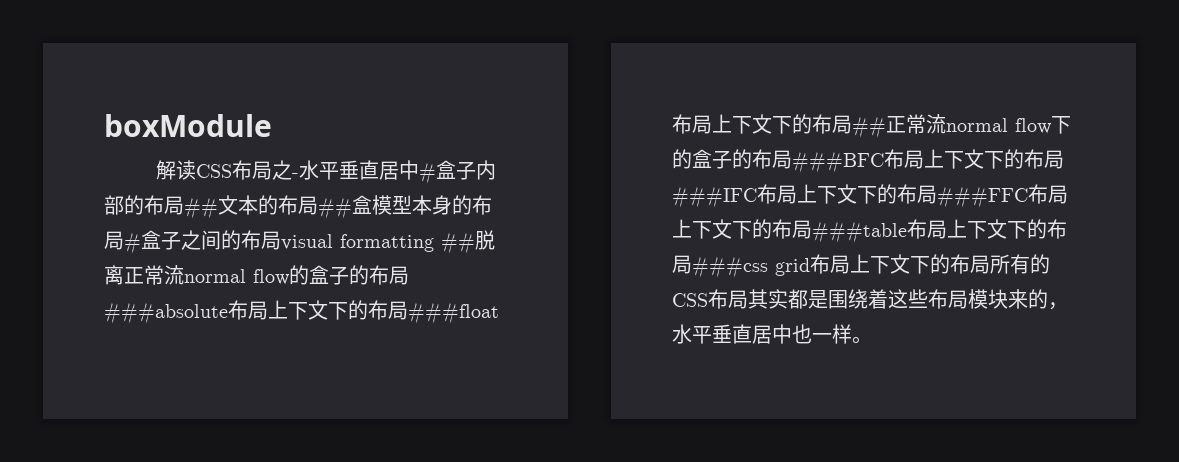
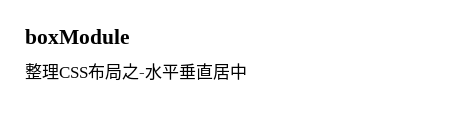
- 解读CSS布局之-水平垂直居中#盒子内部的布局##文本的布局##盒模型本身的布局#盒子之间的布局visual formatting ##脱离正常流normal flow的盒子的布局###absolute布局上下文下的布局###float布局上下文下的布局##正常流normal flow下的盒子的布局###BFC布局上下文下的布局###IFC布局上下文下的布局###FFC布局上下文下的布局###table布局上下文下的布局###css grid布局上下文下的布局所有的CSS布局其实都是围绕着这些布局模块来的，水平垂直居中也一样。
+ 整理CSS布局之-水平垂直居中

